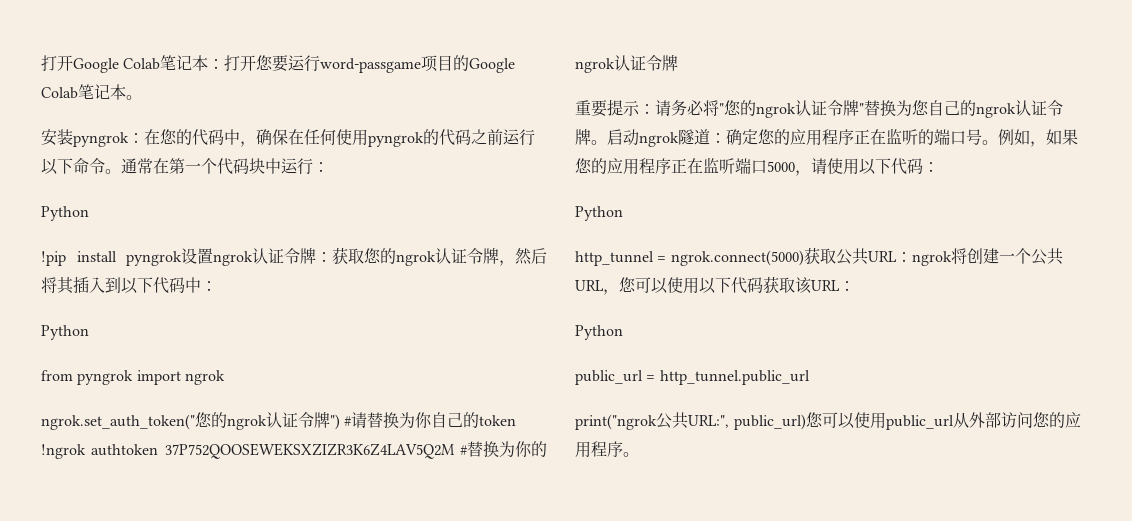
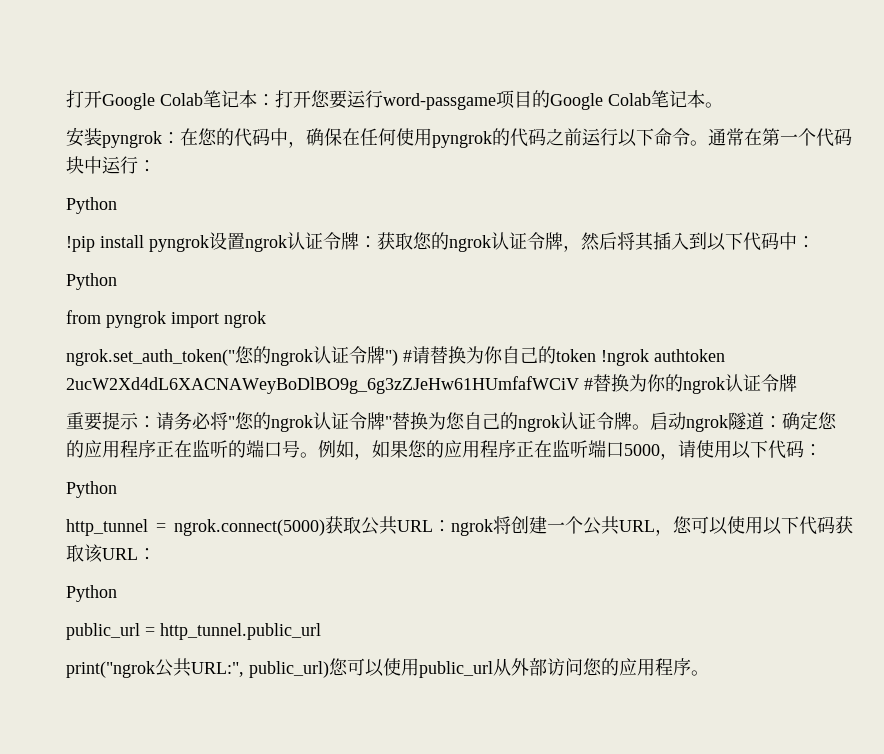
- ngrok.set_auth_token("您的ngrok认证令牌") #请替换为你自己的token !ngrok authtoken 37P752QOOSEWEKSXZIZR3K6Z4LAV5Q2M #替换为你的ngrok认证令牌
+ ngrok.set_auth_token("您的ngrok认证令牌") #请替换为你自己的token !ngrok authtoken 2ucW2Xd4dL6XACNAWeyBoDlBO9g_6g3zZJeHw61HUmfafWCiV #替换为你的ngrok认证令牌

